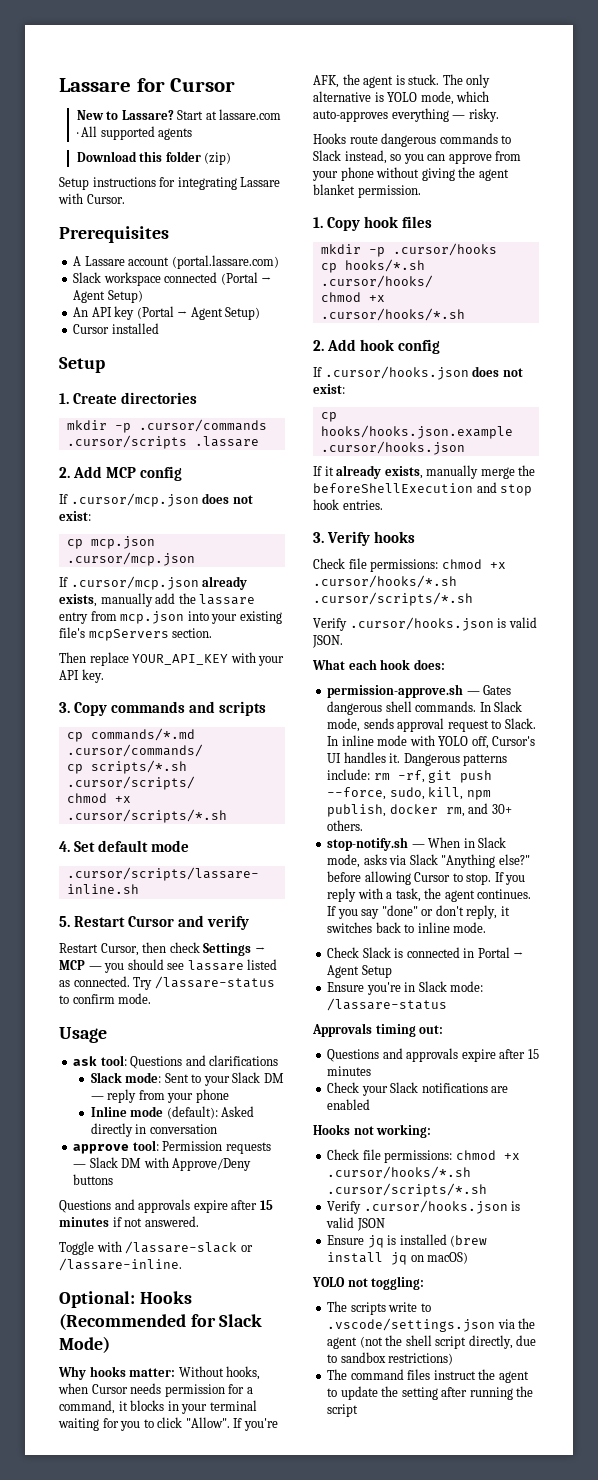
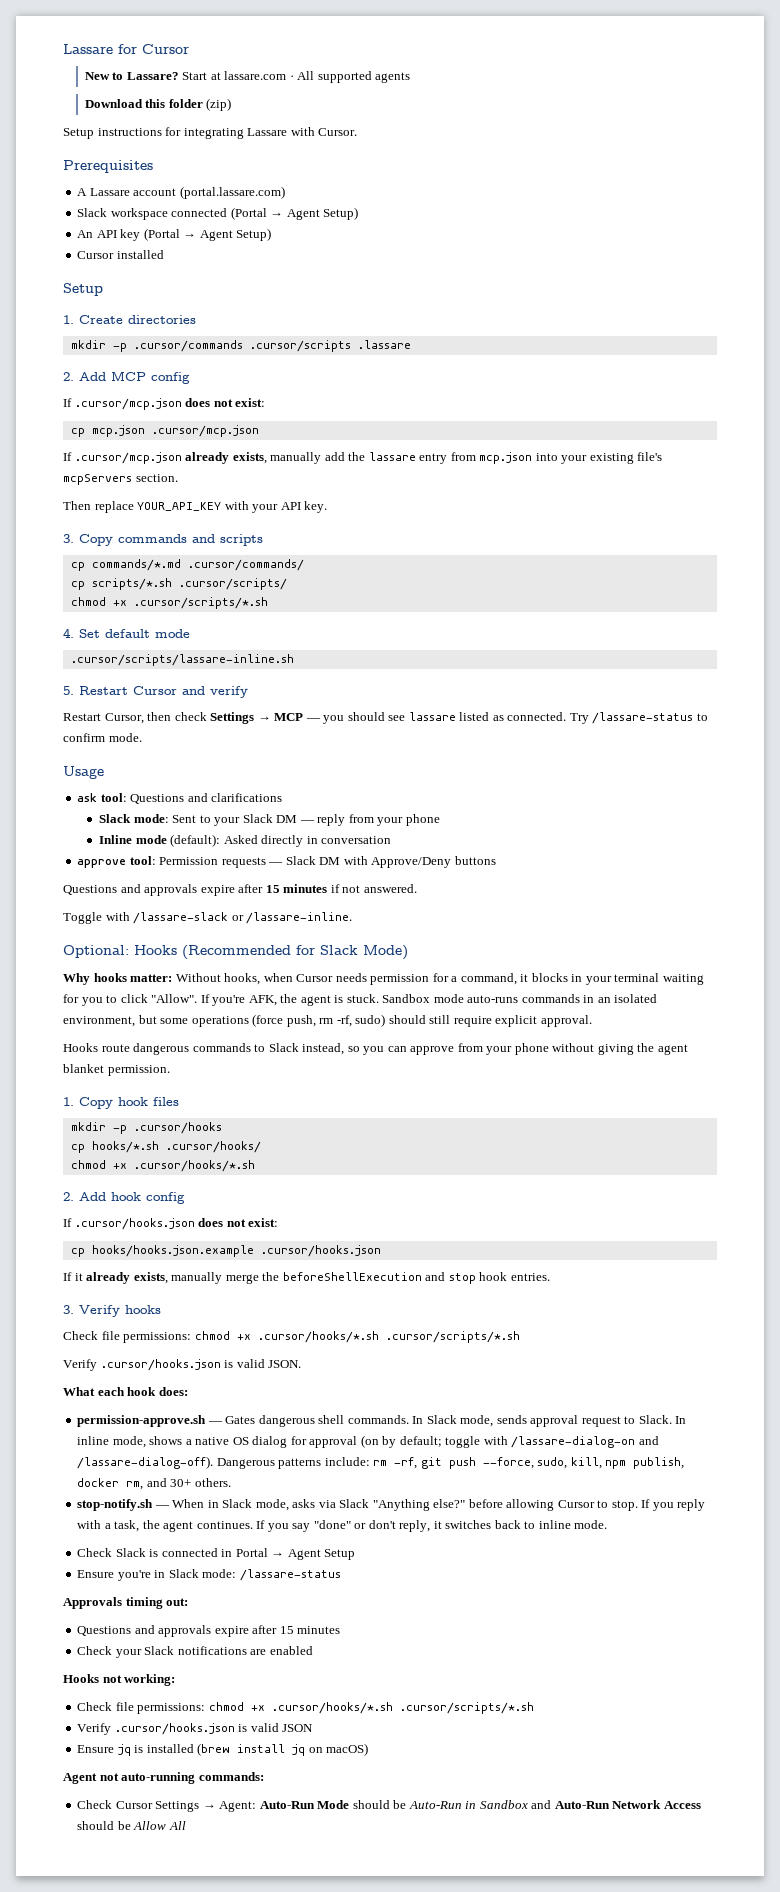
- The only alternative is YOLO mode, which auto-approves everything — risky.
+ Sandbox mode auto-runs commands in an isolated environment, but some operations (force push, rm -rf, sudo) should still require explicit approval.
- In inline mode with YOLO off, Cursor's UI handles it.
+ In inline mode, shows a native OS dialog for approval (on by default; toggle with /lassare-dialog-on and /lassare-dialog-off).
- YOLO not toggling:
- The scripts write to .vscode/settings.json via the agent (not the shell script directly, due to sandbox restrictions)
- The command files instruct the agent to update the setting after running the script
+ Agent not auto-running commands:
+ Check Cursor Settings → Agent: Auto-Run Mode should be Auto-Run in Sandbox and Auto-Run Network Access should be Allow All

